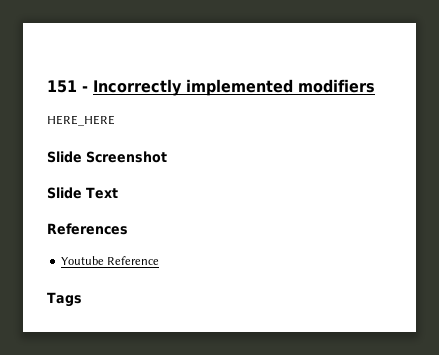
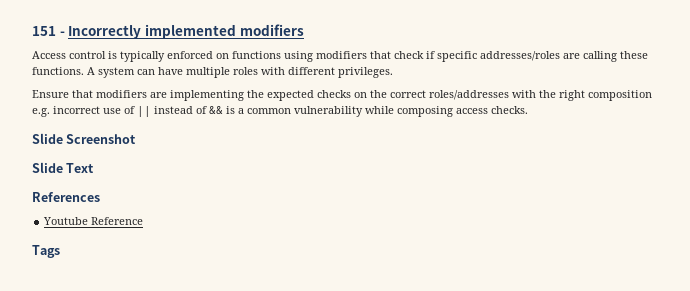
- HERE_HERE
+ Access control is typically enforced on functions using modifiers that check if specific addresses/roles are calling these functions. A system can have multiple roles with different privileges.
+ Ensure that modifiers are implementing the expected checks on the correct roles/addresses with the right composition e.g. incorrect use of || instead of && is a common vulnerability while composing access checks.

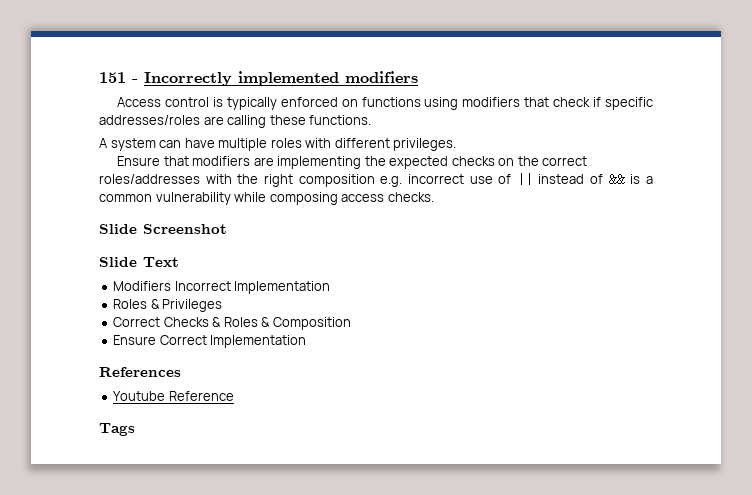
- Access control is typically enforced on functions using modifiers that check if specific addresses/roles are calling these functions. A system can have multiple roles with different privileges.
+ Access control is typically enforced on functions using modifiers that check if specific addresses/roles are calling these functions.
+ A system can have multiple roles with different privileges.
+ Modifiers Incorrect Implementation
+ Roles & Privileges
+ Correct Checks & Roles & Composition
+ Ensure Correct Implementation

